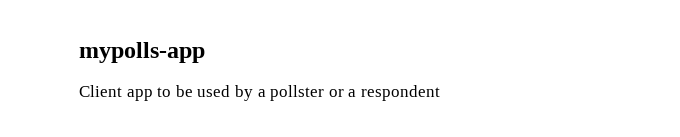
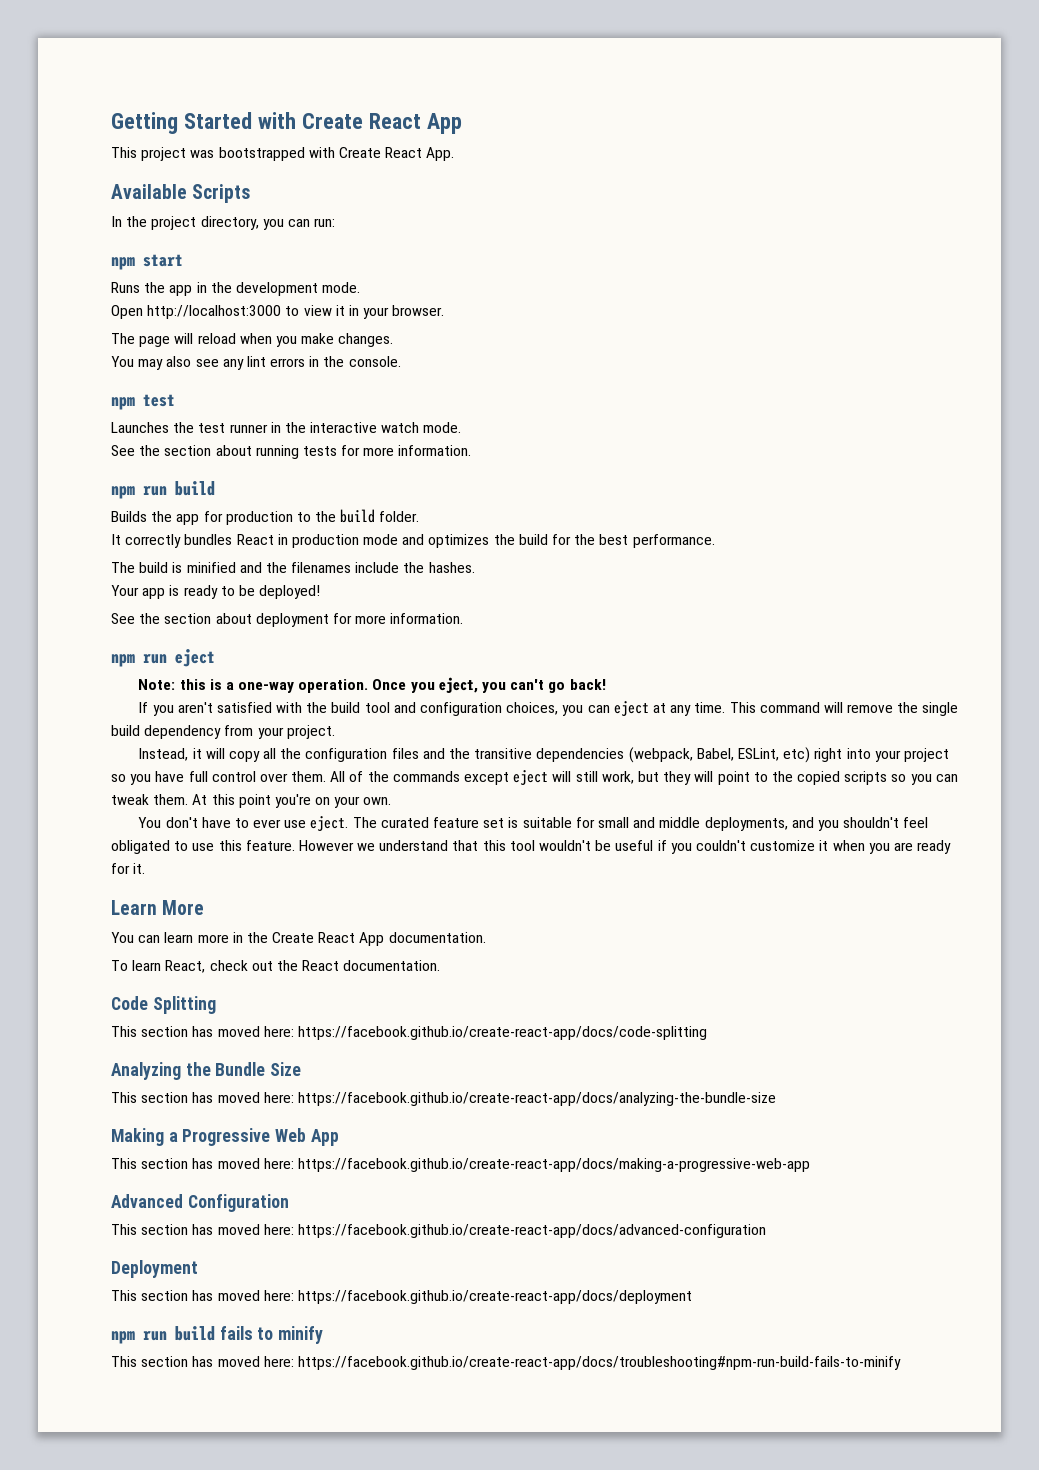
- mypolls-app
- Client app to be used by a pollster or a respondent
+ Getting Started with Create React App
+ This project was bootstrapped with Create React App.
+ Available Scripts
+ In the project directory, you can run:
+ npm start
+ Runs the app in the development mode.
+ Open http://localhost:3000 to view it in your browser.
+ The page will reload when you make changes.
+ You may also see any lint errors in the console.
+ npm test
+ Launches the test runner in the interactive watch mode.
+ See the section about running tests for more information.
+ npm run build
+ Builds the app for production to the build folder.
+ It correctly bundles React in production mode and optimizes the build for the best performance.
+ The build is minified and the filenames include the hashes.
+ Your app is ready to be deployed!
+ See the section about deployment for more information.
+ npm run eject
+ Note: this is a one-way operation. Once you eject, you can't go back!
+ If you aren't satisfied with the build tool and configuration choices, you can eject at any time. This command will remove the single build dependency from your project.
+ Instead, it will copy all the configuration files and the transitive dependencies (webpack, Babel, ESLint, etc) right into your project so you have full control over them. All of the commands except eject will still work, but they will point to the copied scripts so you can tweak them. At this point you're on your own.
+ You don't have to ever use eject. The curated feature set is suitable for small and middle deployments, and you shouldn't feel obligated to use this feature. However we understand that this tool wouldn't be useful if you couldn't customize it when you are ready for it.
+ Learn More
+ You can learn more in the Create React App documentation.
+ To learn React, check out the React documentation.
+ Code Splitting
+ This section has moved here: https://facebook.github.io/create-react-app/docs/code-splitting
+ Analyzing the Bundle Size
+ This section has moved here: https://facebook.github.io/create-react-app/docs/analyzing-the-bundle-size
+ Making a Progressive Web App
+ This section has moved here: https://facebook.github.io/create-react-app/docs/making-a-progressive-web-app
+ Advanced Configuration
+ This section has moved here: https://facebook.github.io/create-react-app/docs/advanced-configuration
+ Deployment
+ This section has moved here: https://facebook.github.io/create-react-app/docs/deployment
+ npm run build fails to minify
+ This section has moved here: https://facebook.github.io/create-react-app/docs/troubleshooting#npm-run-build-fails-to-minify

